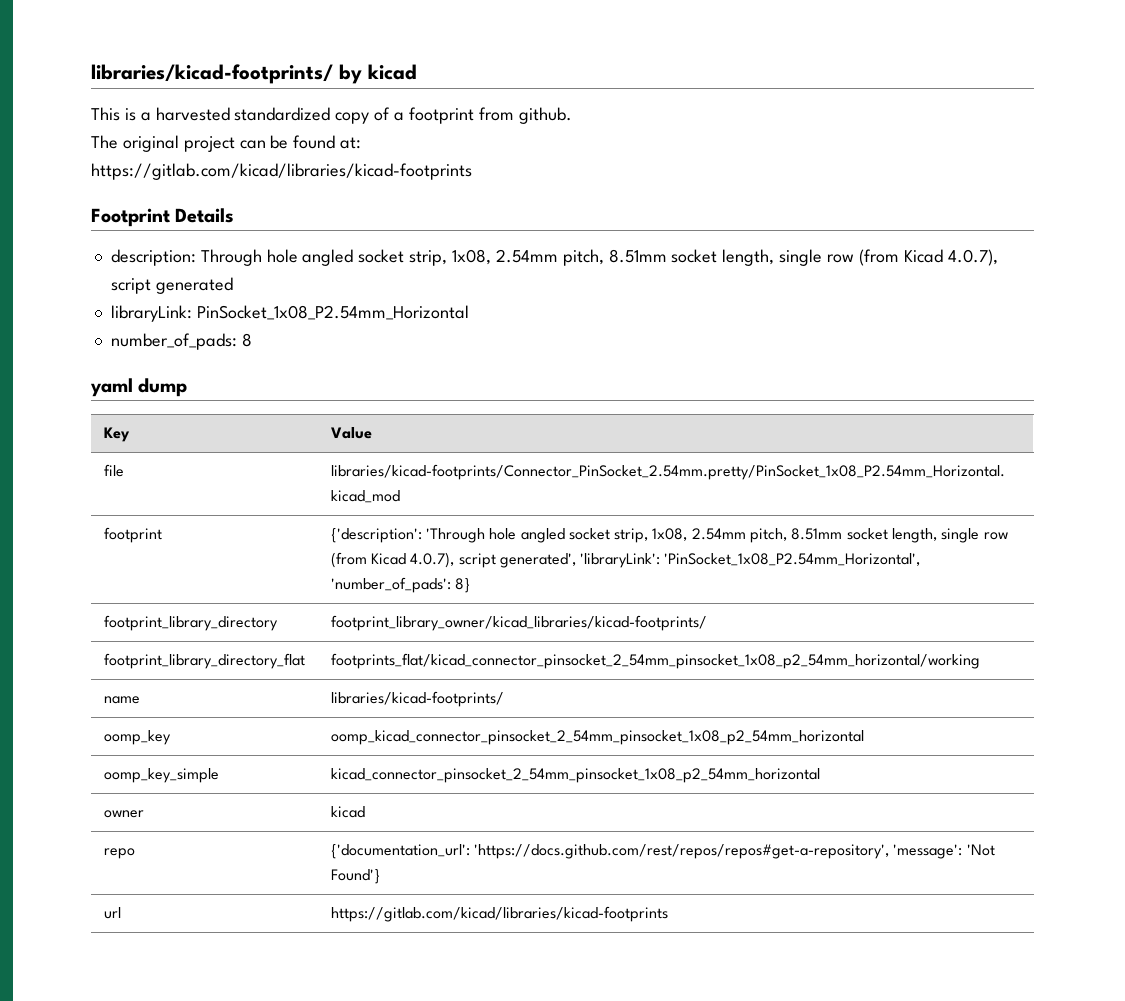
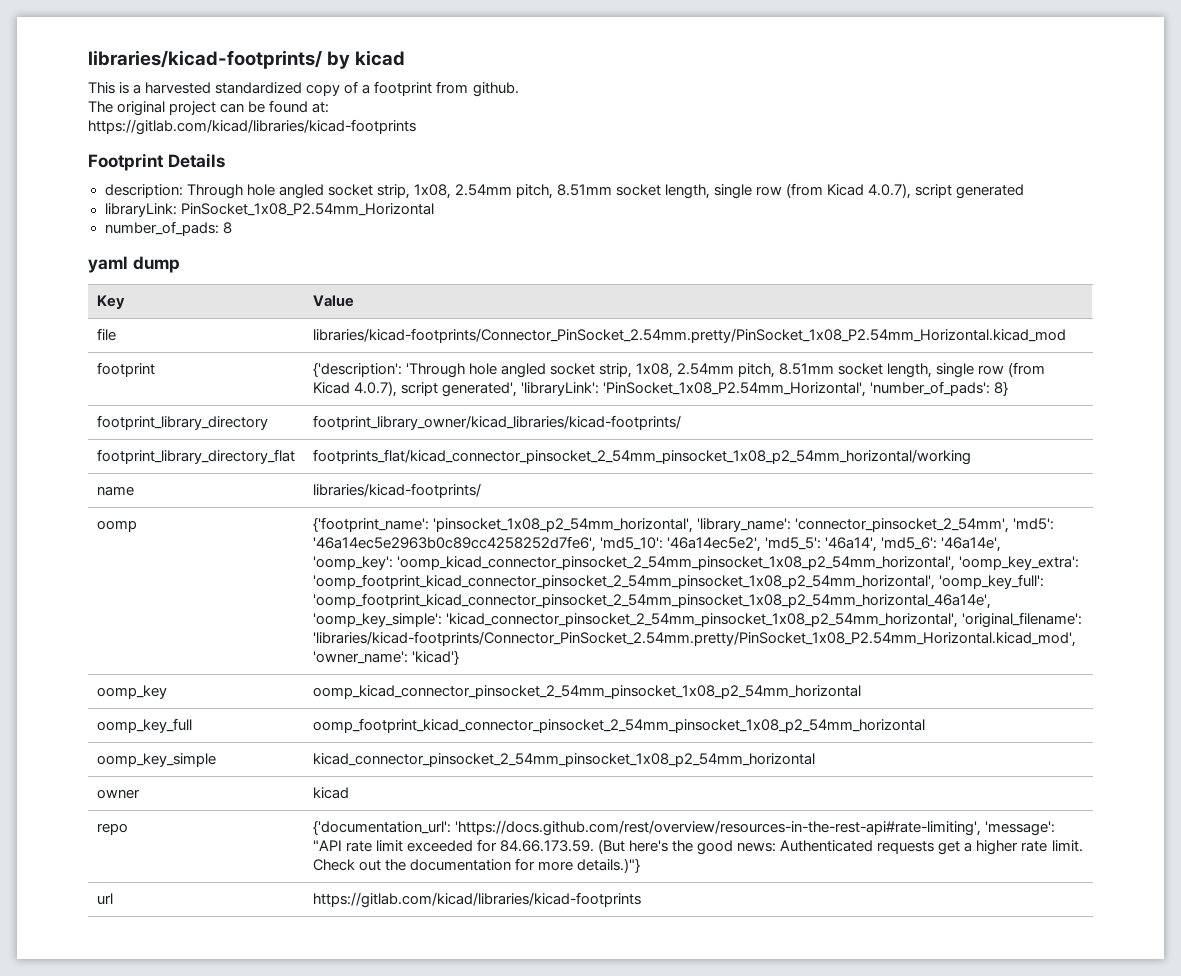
+ oomp | {'footprint_name': 'pinsocket_1x08_p2_54mm_horizontal', 'library_name': 'connector_pinsocket_2_54mm', 'md5': '46a14ec5e2963b0c89cc4258252d7fe6', 'md5_10': '46a14ec5e2', 'md5_5': '46a14', 'md5_6': '46a14e', 'oomp_key': 'oomp_kicad_connector_pinsocket_2_54mm_pinsocket_1x08_p2_54mm_horizontal', 'oomp_key_extra': 'oomp_footprint_kicad_connector_pinsocket_2_54mm_pinsocket_1x08_p2_54mm_horizontal', 'oomp_key_full': 'oomp_footprint_kicad_connector_pinsocket_2_54mm_pinsocket_1x08_p2_54mm_horizontal_46a14e', 'oomp_key_simple': 'kicad_connector_pinsocket_2_54mm_pinsocket_1x08_p2_54mm_horizontal', 'original_filename': 'libraries/kicad-footprints/Connector_PinSocket_2.54mm.pretty/PinSocket_1x08_P2.54mm_Horizontal.kicad_mod', 'owner_name': 'kicad'}
+ oomp_key_full | oomp_footprint_kicad_connector_pinsocket_2_54mm_pinsocket_1x08_p2_54mm_horizontal
- repo | {'documentation_url': 'https://docs.github.com/rest/repos/repos#get-a-repository', 'message': 'Not Found'}
+ repo | {'documentation_url': 'https://docs.github.com/rest/overview/resources-in-the-rest-api#rate-limiting', 'message': "API rate limit exceeded for 84.66.173.59. (But here's the good news: Authenticated requests get a higher rate limit. Check out the documentation for more details.)"}

